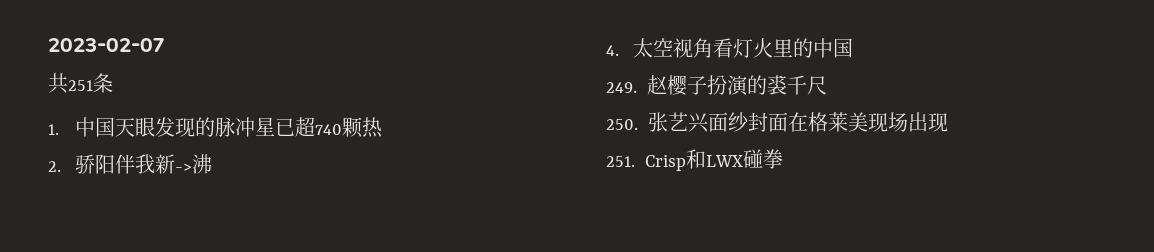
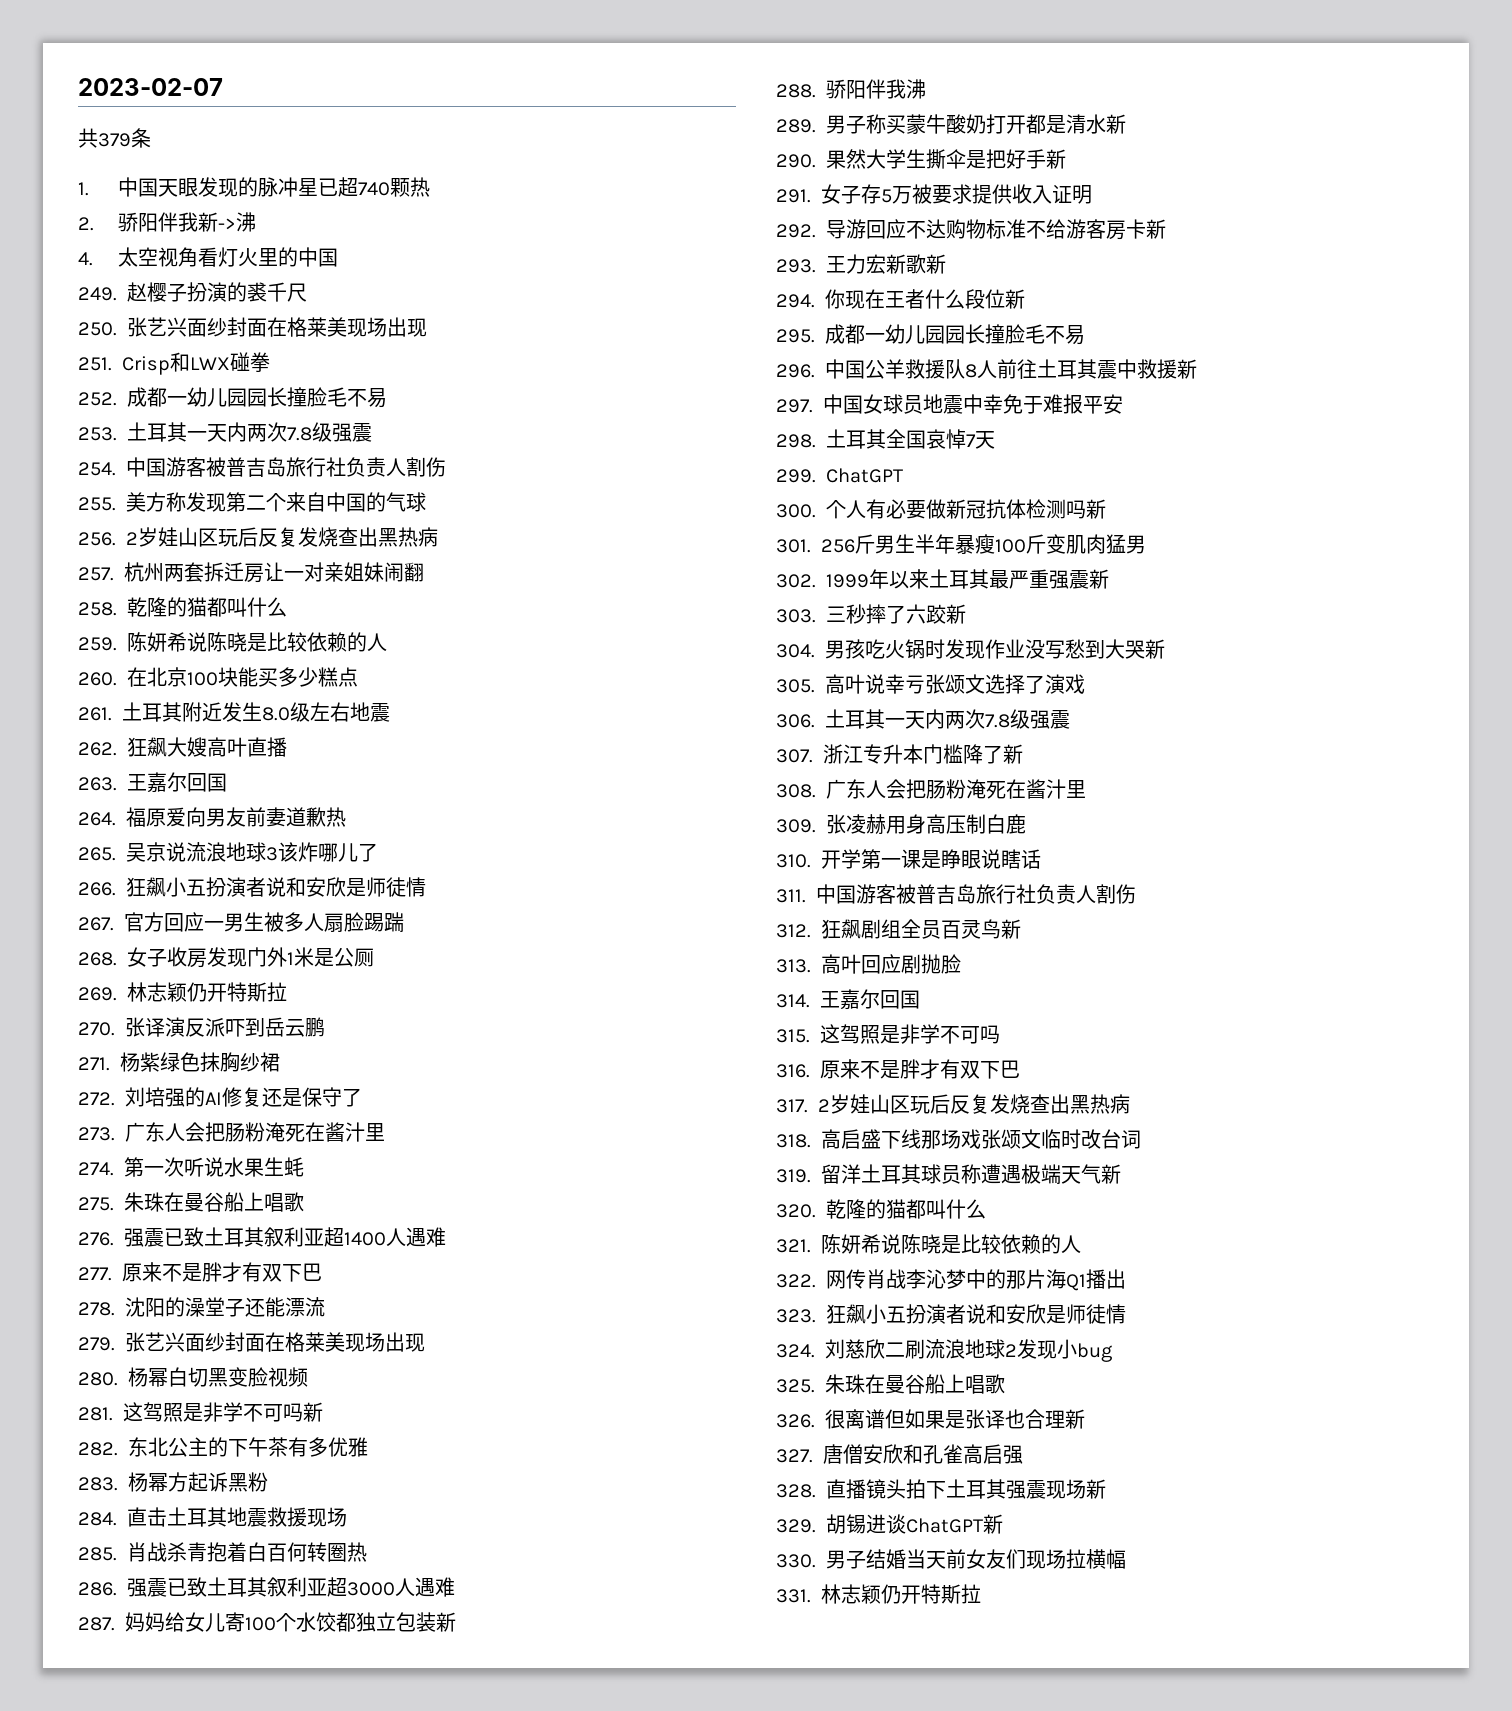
- 共251条
+ 共379条
+ 252.成都一幼儿园园长撞脸毛不易
+ 253.土耳其一天内两次7.8级强震
+ 254.中国游客被普吉岛旅行社负责人割伤
+ 255.美方称发现第二个来自中国的气球
+ 256. 2岁娃山区玩后反复发烧查出黑热病
+ 257.杭州两套拆迁房让一对亲姐妹闹翻
+ 258.乾隆的猫都叫什么
+ 259.陈妍希说陈晓是比较依赖的人
+ 260.在北京100块能买多少糕点
+ 261.土耳其附近发生8.0级左右地震
+ 262.狂飙大嫂高叶直播
+ 263.王嘉尔回国
+ 264.福原爱向男友前妻道歉热
+ 265.吴京说流浪地球3该炸哪儿了
+ 266.狂飙小五扮演者说和安欣是师徒情
+ 267.官方回应一男生被多人扇脸踢踹
+ 268.女子收房发现门外1米是公厕
+ 269.林志颖仍开特斯拉
+ 270.张译演反派吓到岳云鹏
+ 271.杨紫绿色抹胸纱裙
+ 272.刘培强的AI修复还是保守了
+ 273.广东人会把肠粉淹死在酱汁里
+ 274.第一次听说水果生蚝
+ 275.朱珠在曼谷船上唱歌
+ 276.强震已致土耳其叙利亚超1400人遇难
+ 277.原来不是胖才有双下巴
+ 278.沈阳的澡堂子还能漂流
+ 279.张艺兴面纱封面在格莱美现场出现
+ 280.杨幂白切黑变脸视频
+ 281.这驾照是非学不可吗新
+ 282.东北公主的下午茶有多优雅
+ 283.杨幂方起诉黑粉
+ 284.直击土耳其地震救援现场
+ 285.肖战杀青抱着白百何转圈热
+ 286.强震已致土耳其叙利亚超3000人遇难
+ 287.妈妈给女儿寄100个水饺都独立包装新
+ 288.骄阳伴我沸
+ 289.男子称买蒙牛酸奶打开都是清水新
+ 290.果然大学生撕伞是把好手新
+ 291.女子存5万被要求提供收入证明
+ 292.导游回应不达购物标准不给游客房卡新
+ 293.王力宏新歌新
+ 294.你现在王者什么段位新
+ 295.成都一幼儿园园长撞脸毛不易
+ 296.中国公羊救援队8人前往土耳其震中救援新
+ 297.中国女球员地震中幸免于难报平安
+ 298.土耳其全国哀悼7天
+ 299. ChatGPT
+ 300.个人有必要做新冠抗体检测吗新
+ 301. 256斤男生半年暴瘦100斤变肌肉猛男
+ 302. 1999年以来土耳其最严重强震新
+ 303.三秒摔了六跤新
+ 304.男孩吃火锅时发现作业没写愁到大哭新
+ 305.高叶说幸亏张颂文选择了演戏
+ 306.土耳其一天内两次7.8级强震
+ 307.浙江专升本门槛降了新
+ 308.广东人会把肠粉淹死在酱汁里
+ 309.张凌赫用身高压制白鹿
+ 310.开学第一课是睁眼说瞎话
+ 311.中国游客被普吉岛旅行社负责人割伤
+ 312.狂飙剧组全员百灵鸟新
+ 313.高叶回应剧抛脸
+ 314.王嘉尔回国
+ 315.这驾照是非学不可吗
+ 316.原来不是胖才有双下巴
+ 317. 2岁娃山区玩后反复发烧查出黑热病
+ 318.高启盛下线那场戏张颂文临时改台词
+ 319.留洋土耳其球员称遭遇极端天气新
+ 320.乾隆的猫都叫什么
+ 321.陈妍希说陈晓是比较依赖的人
+ 322.网传肖战李沁梦中的那片海Q1播出
+ 323.狂飙小五扮演者说和安欣是师徒情
+ 324.刘慈欣二刷流浪地球2发现小bug
+ 325.朱珠在曼谷船上唱歌
+ 326.很离谱但如果是张译也合理新
+ 327.唐僧安欣和孔雀高启强
+ 328.直播镜头拍下土耳其强震现场新
+ 329.胡锡进谈ChatGPT新
+ 330.男子结婚当天前女友们现场拉横幅
+ 331.林志颖仍开特斯拉

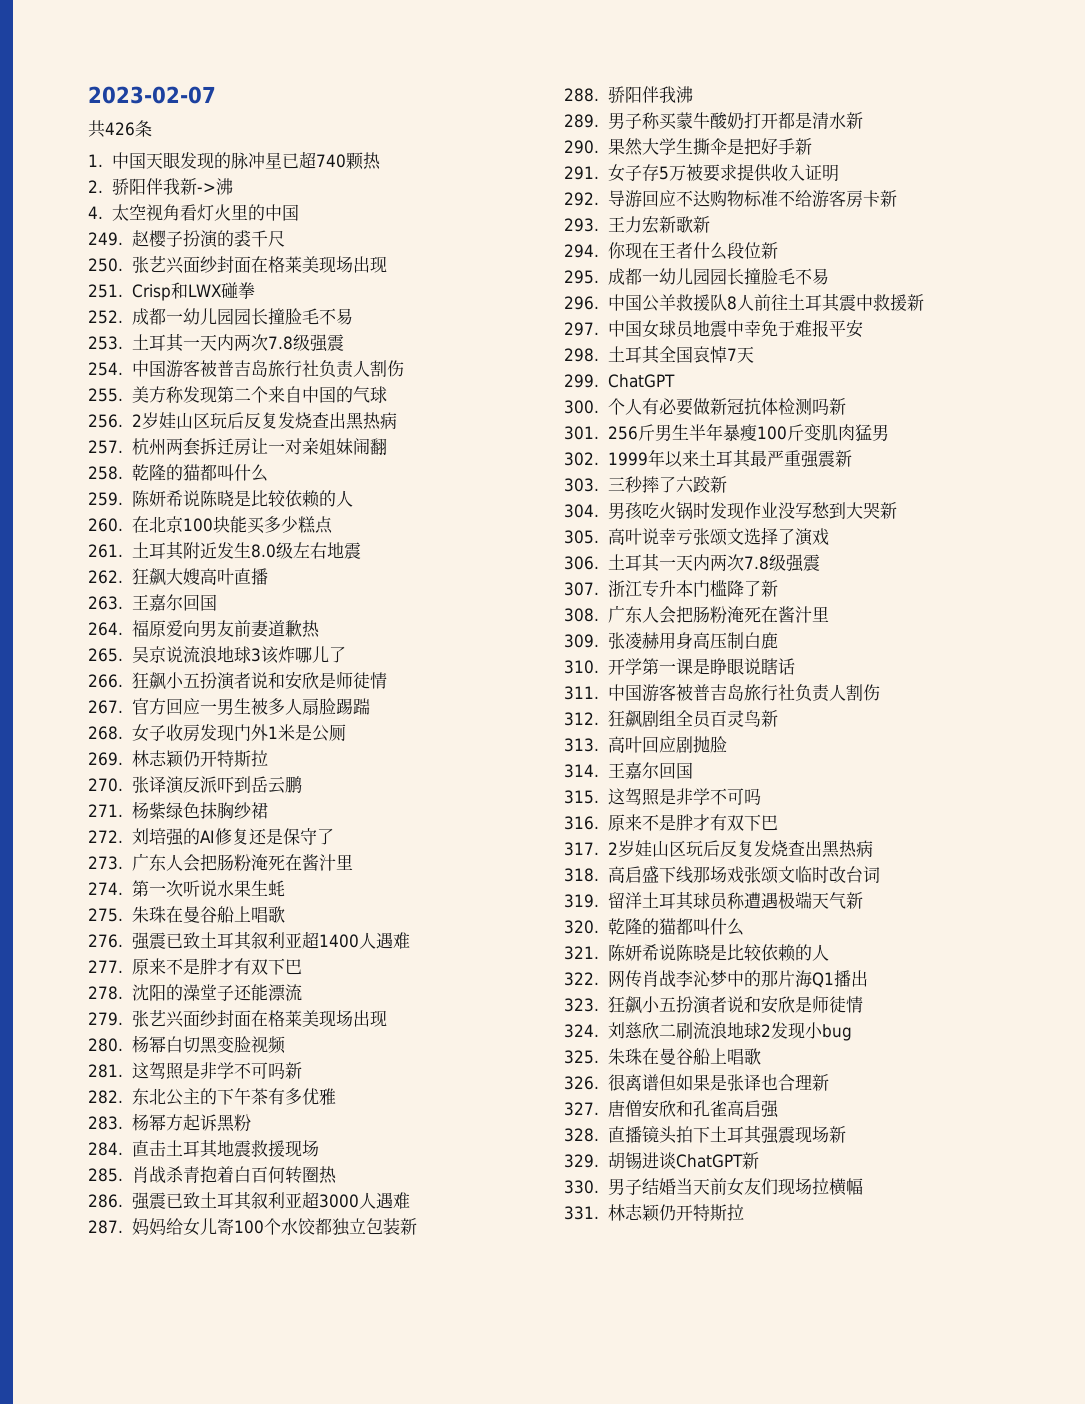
- 共379条
+ 共426条

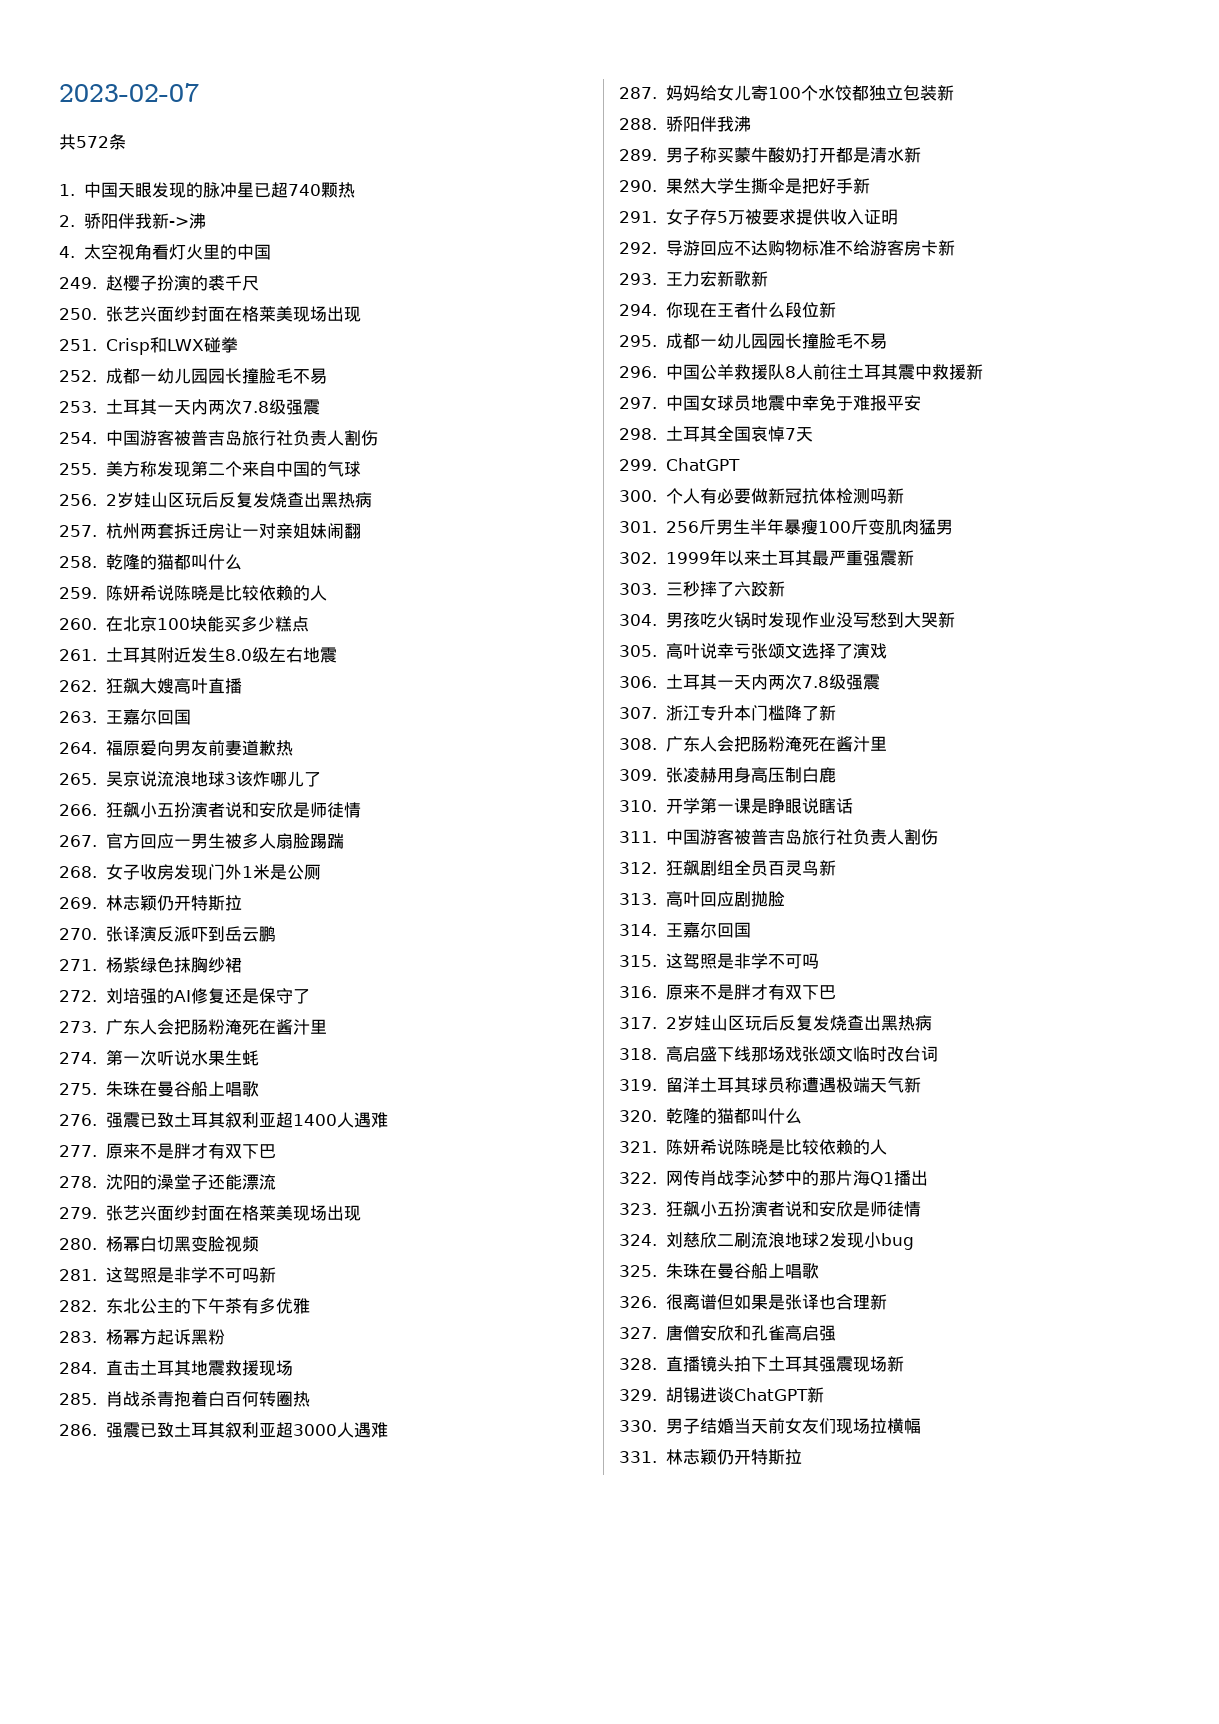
- 共426条
+ 共572条

